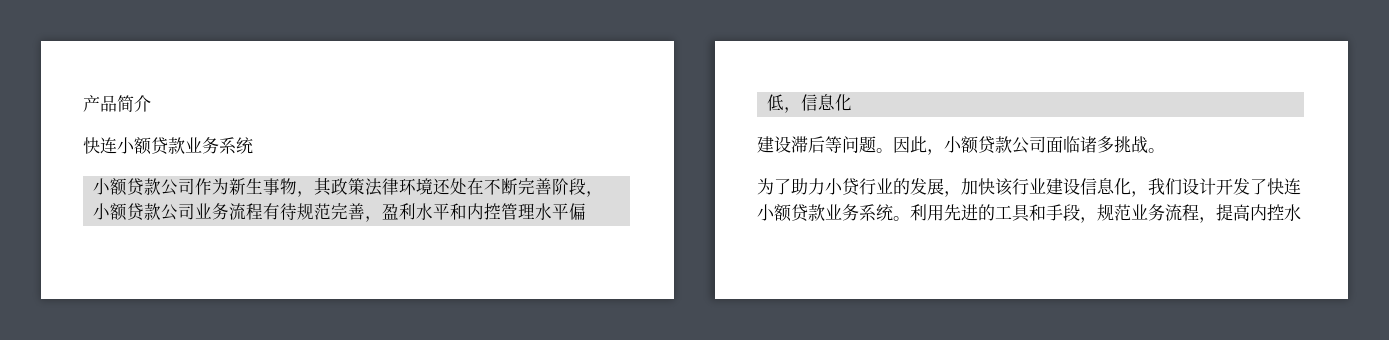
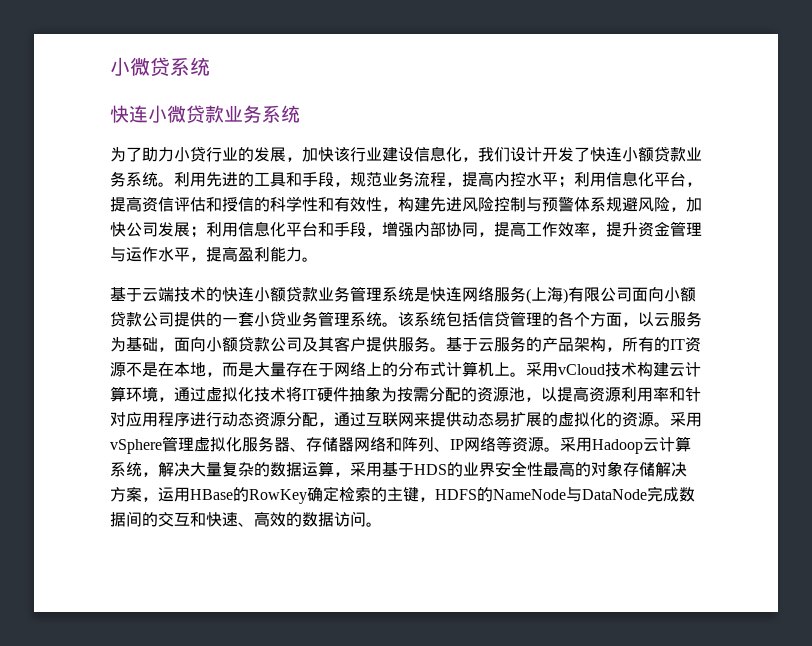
- 产品简介
- 快连小额贷款业务系统
- 小额贷款公司作为新生事物，其政策法律环境还处在不断完善阶段，小额贷款公司业务流程有待规范完善，盈利水平和内控管理水平偏低，信息化
- 建设滞后等问题。因此，小额贷款公司面临诸多挑战。
+ 小微贷系统
+ 快连小微贷款业务系统
- 利用先进的工具和手段，规范业务流程，提高内控水
+ 利用先进的工具和手段，规范业务流程，提高内控水平；利用信息化平台，提高资信评估和授信的科学性和有效性，构建先进风险控制与预警体系规避风险，加快公司发展；利用信息化平台和手段，增强内部协同，提高工作效率，提升资金管理与运作水平，提高盈利能力。
+ 基于云端技术的快连小额贷款业务管理系统是快连网络服务(上海)有限公司面向小额贷款公司提供的一套小贷业务管理系统。该系统包括信贷管理的各个方面，以云服务为基础，面向小额贷款公司及其客户提供服务。基于云服务的产品架构，所有的IT资源不是在本地，而是大量存在于网络上的分布式计算机上。采用vCloud技术构建云计算环境，通过虚拟化技术将IT硬件抽象为按需分配的资源池，以提高资源利用率和针对应用程序进行动态资源分配，通过互联网来提供动态易扩展的虚拟化的资源。采用vSphere管理虚拟化服务器、存储器网络和阵列、IP网络等资源。采用Hadoop云计算系统，解决大量复杂的数据运算，采用基于HDS的业界安全性最高的对象存储解决方案，运用HBase的RowKey确定检索的主键，HDFS的NameNode与DataNode完成数据间的交互和快速、高效的数据访问。

